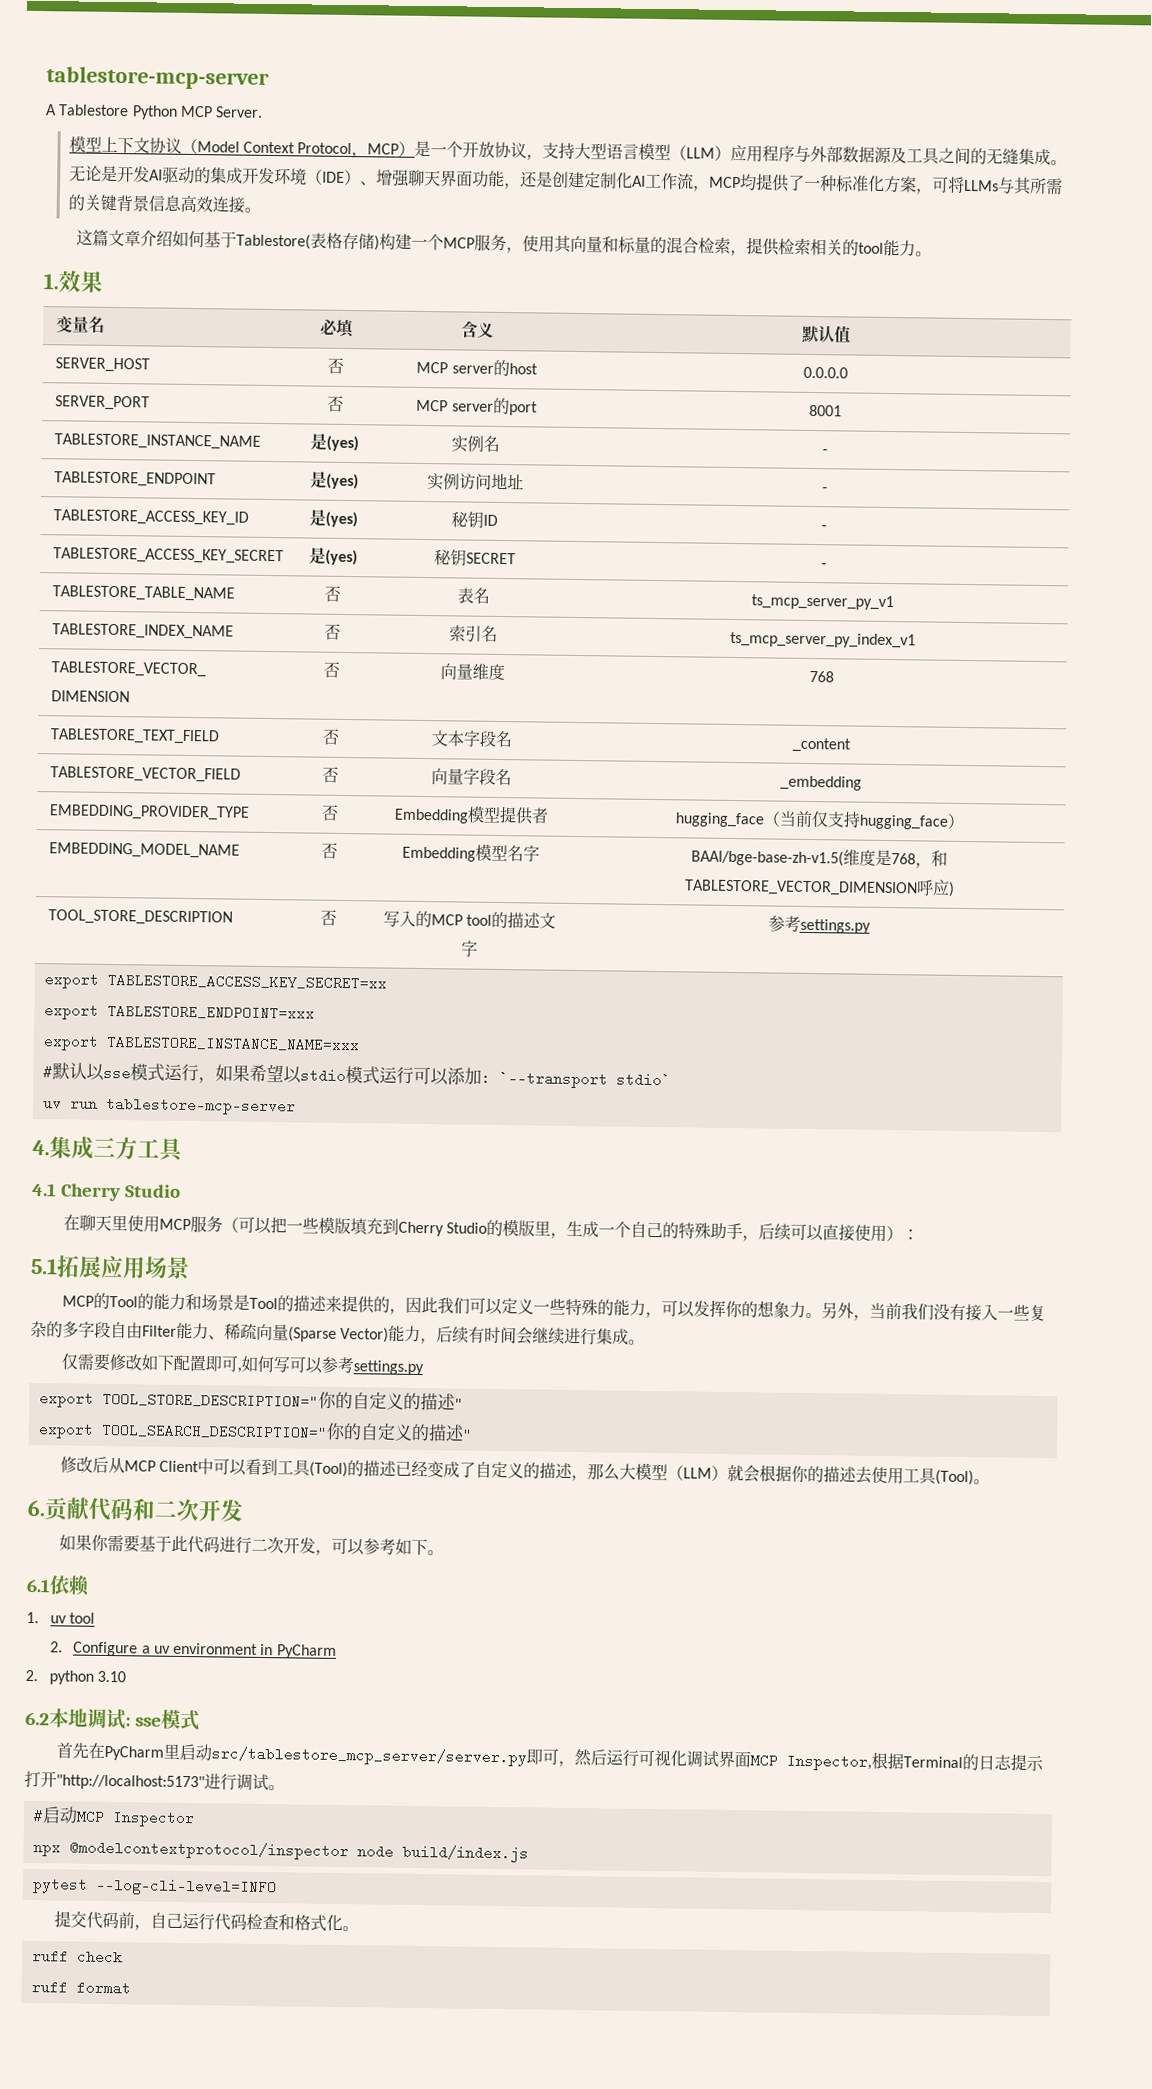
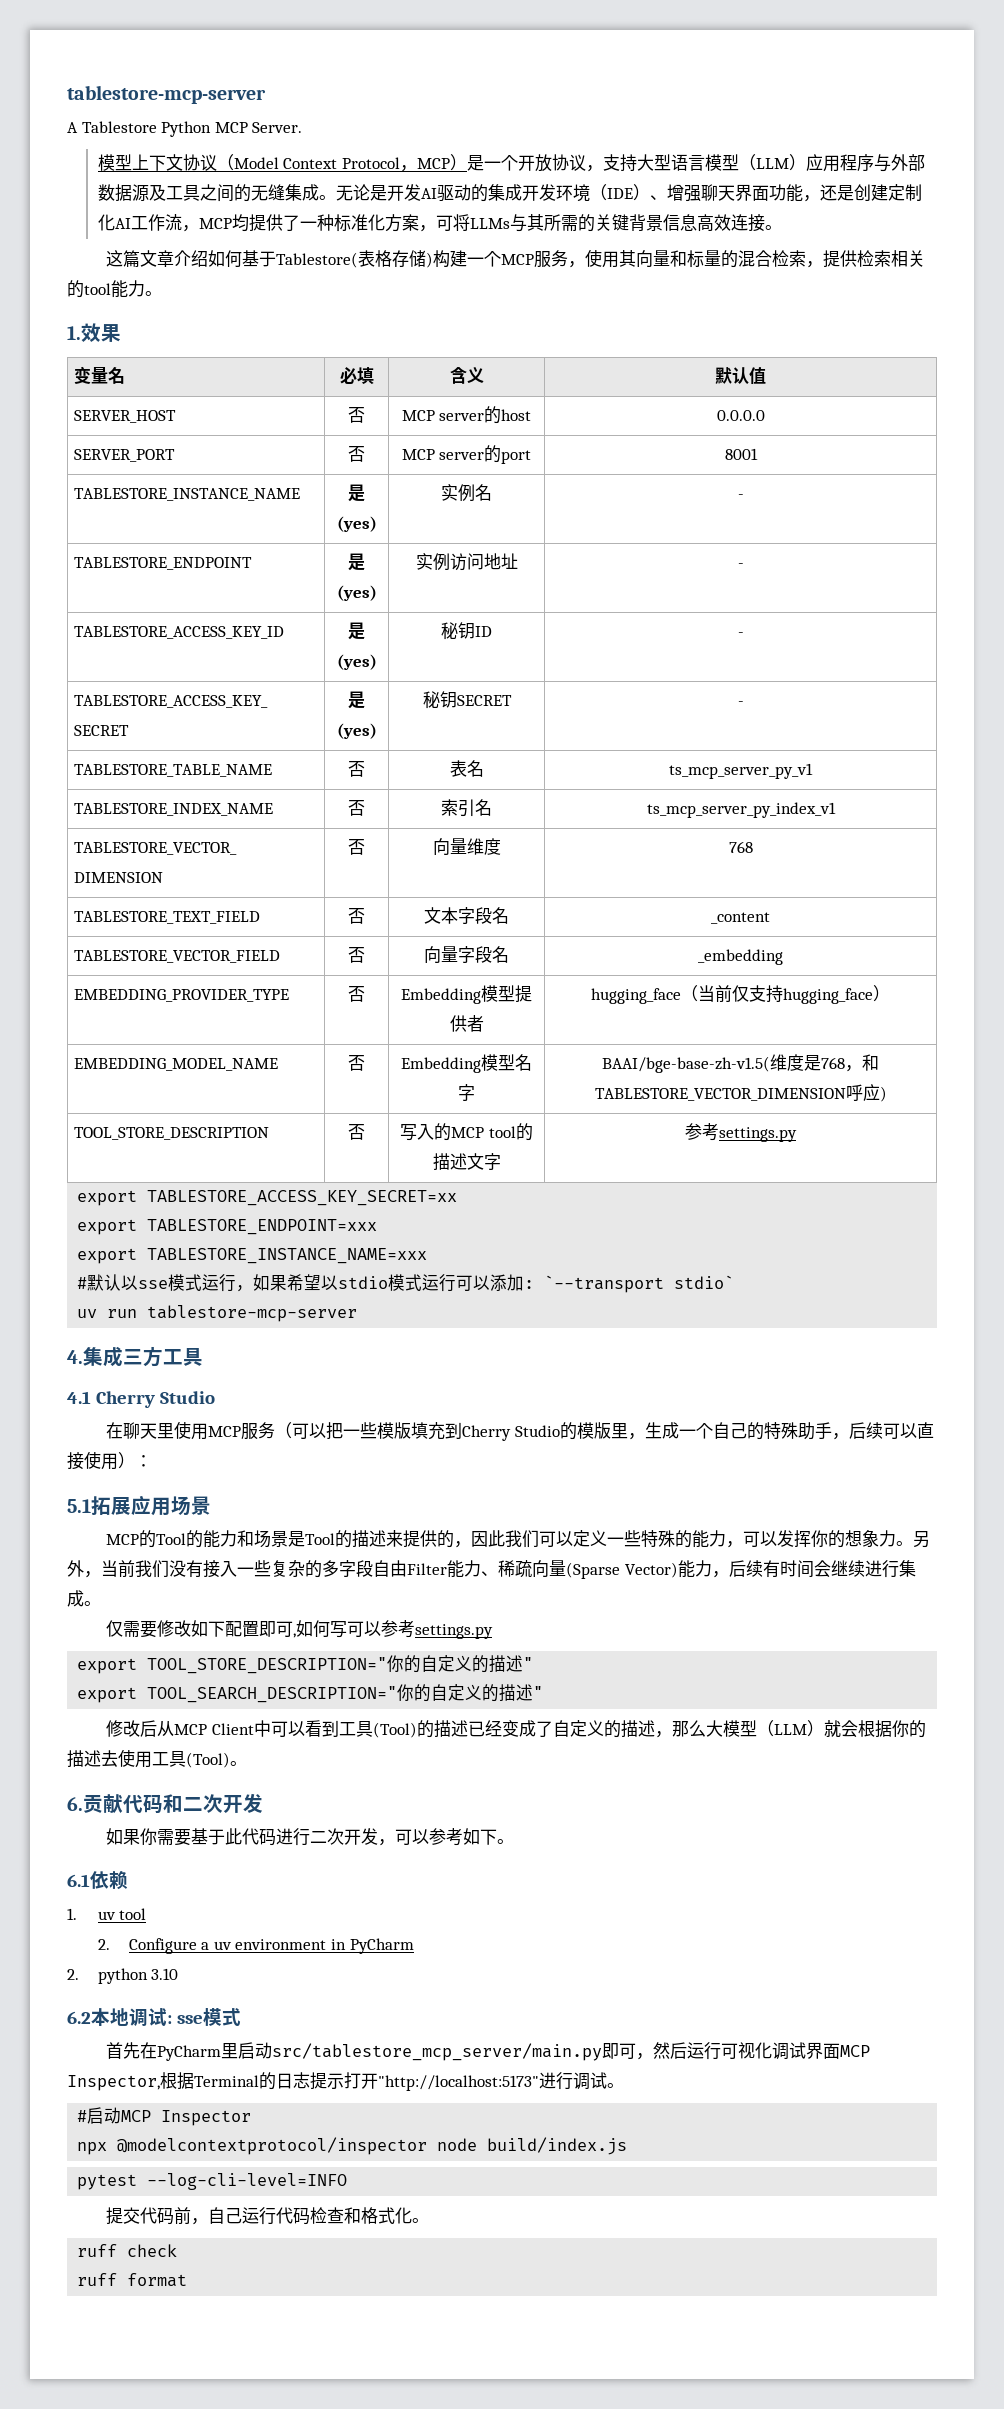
- 首先在PyCharm里启动src/tablestore_mcp_server/server.py即可，然后运行可视化调试界面MCP Inspector,根据Terminal的日志提示打开"http://localhost:5173"进行调试。
+ 首先在PyCharm里启动src/tablestore_mcp_server/main.py即可，然后运行可视化调试界面MCP Inspector,根据Terminal的日志提示打开"http://localhost:5173"进行调试。

